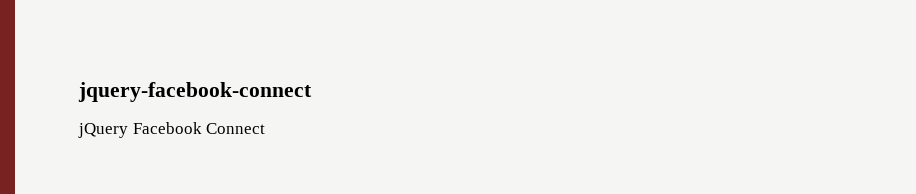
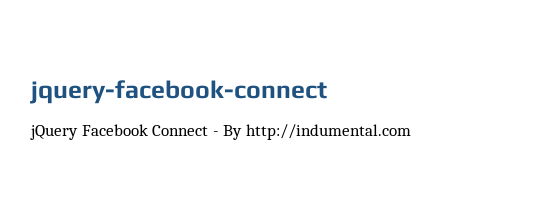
- jQuery Facebook Connect
+ jQuery Facebook Connect - By http://indumental.com

